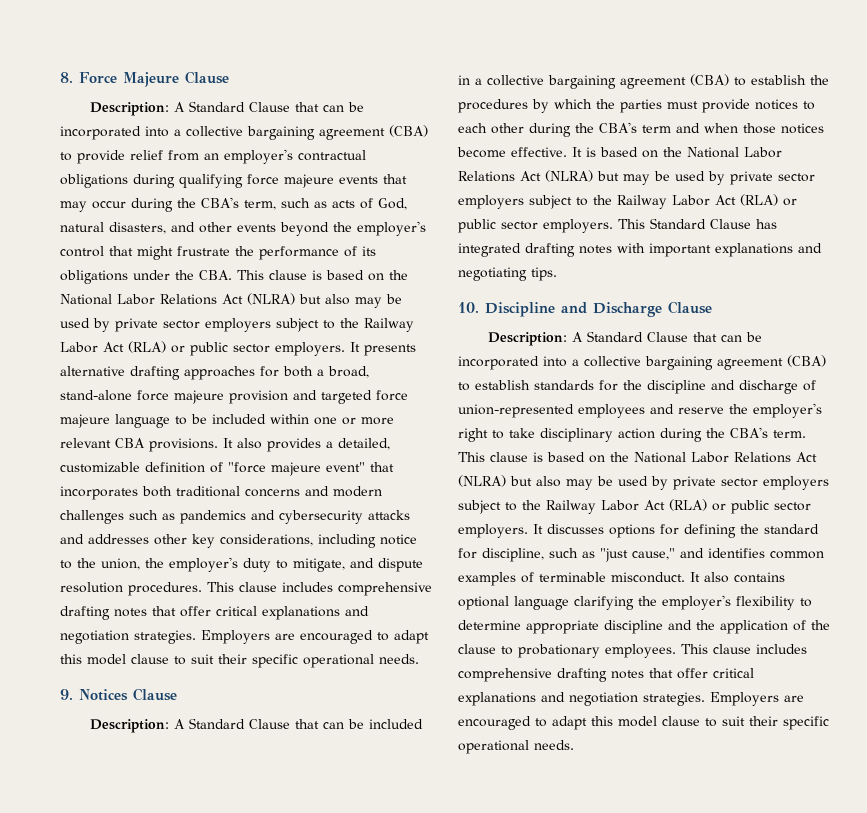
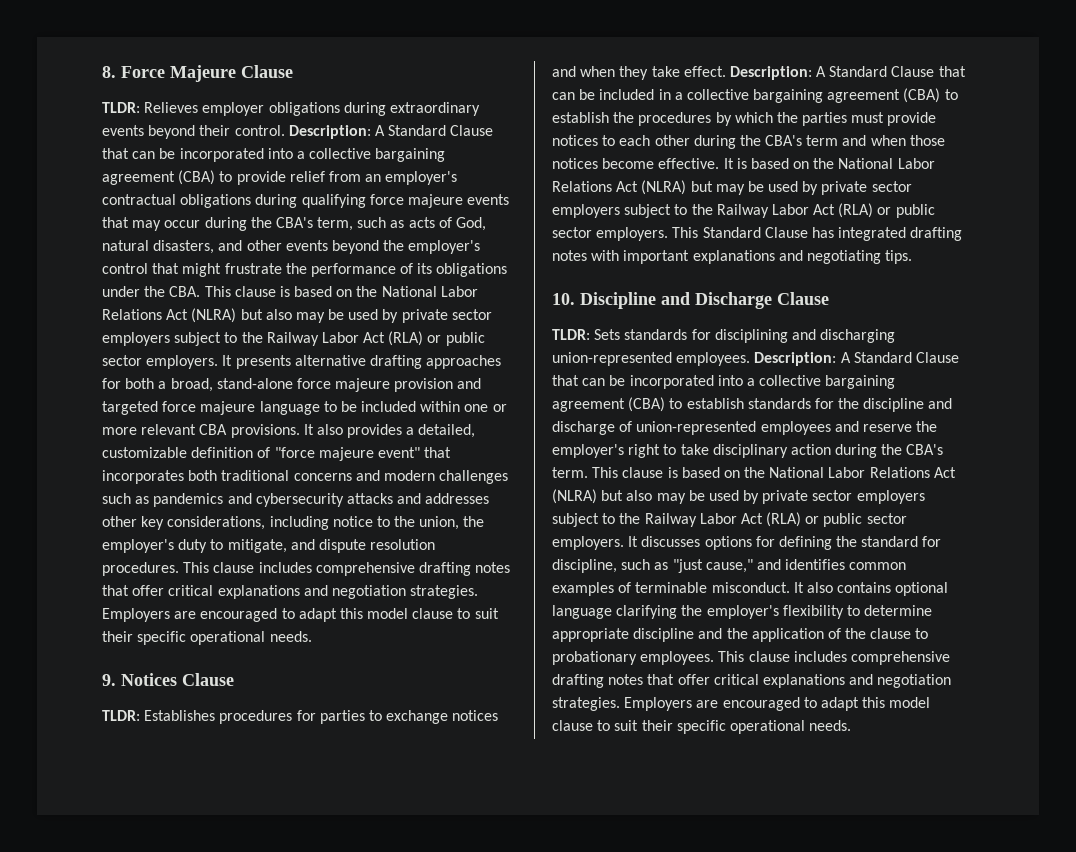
+ TLDR: Relieves employer obligations during extraordinary events beyond their control.
+ TLDR: Establishes procedures for parties to exchange notices and when they take effect.
+ TLDR: Sets standards for disciplining and discharging union-represented employees.

